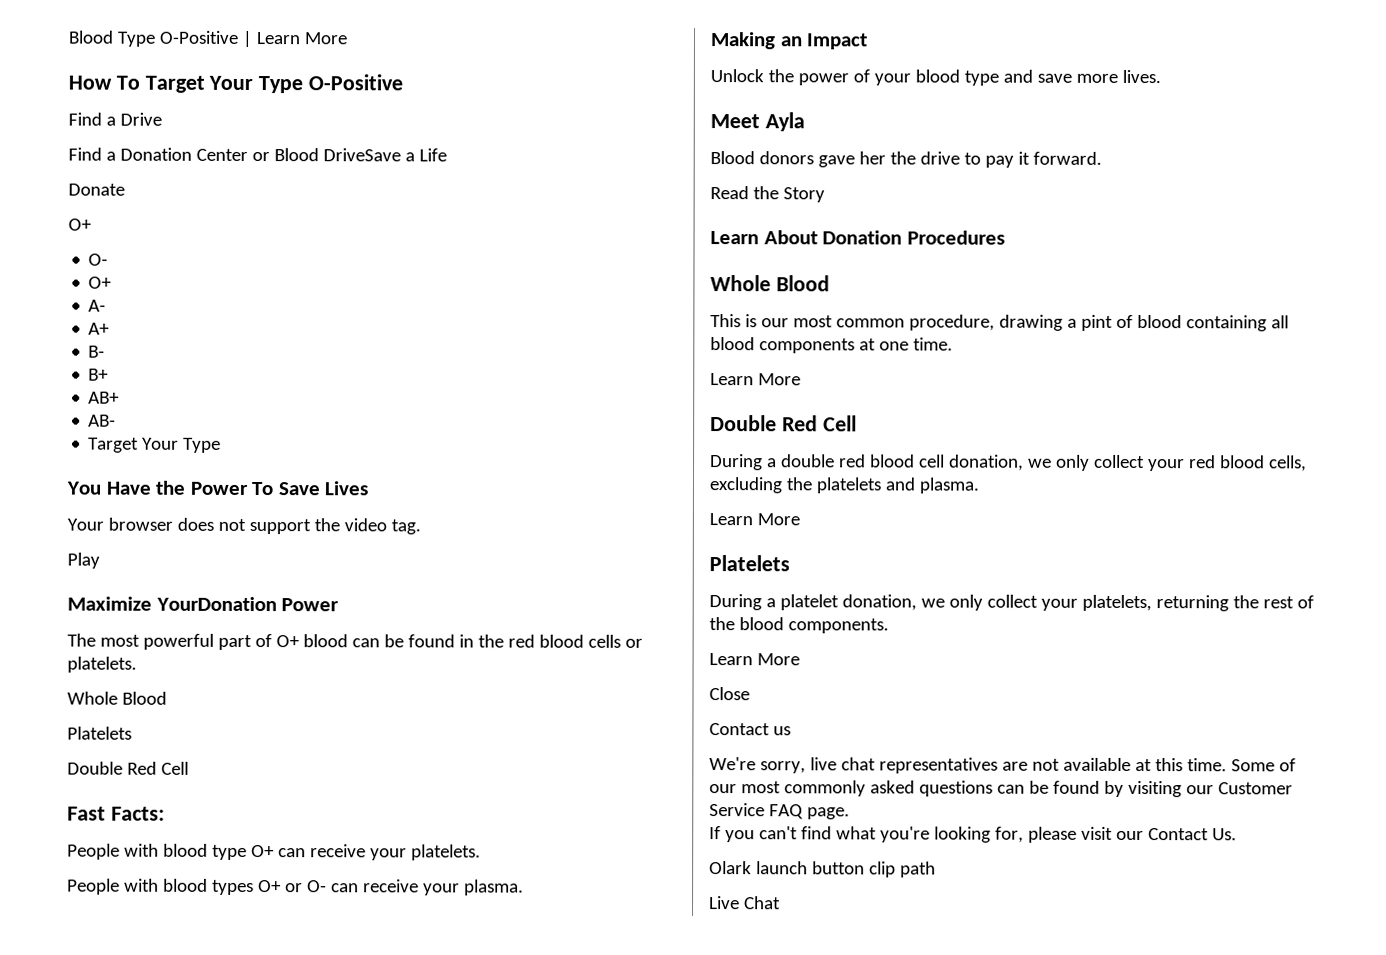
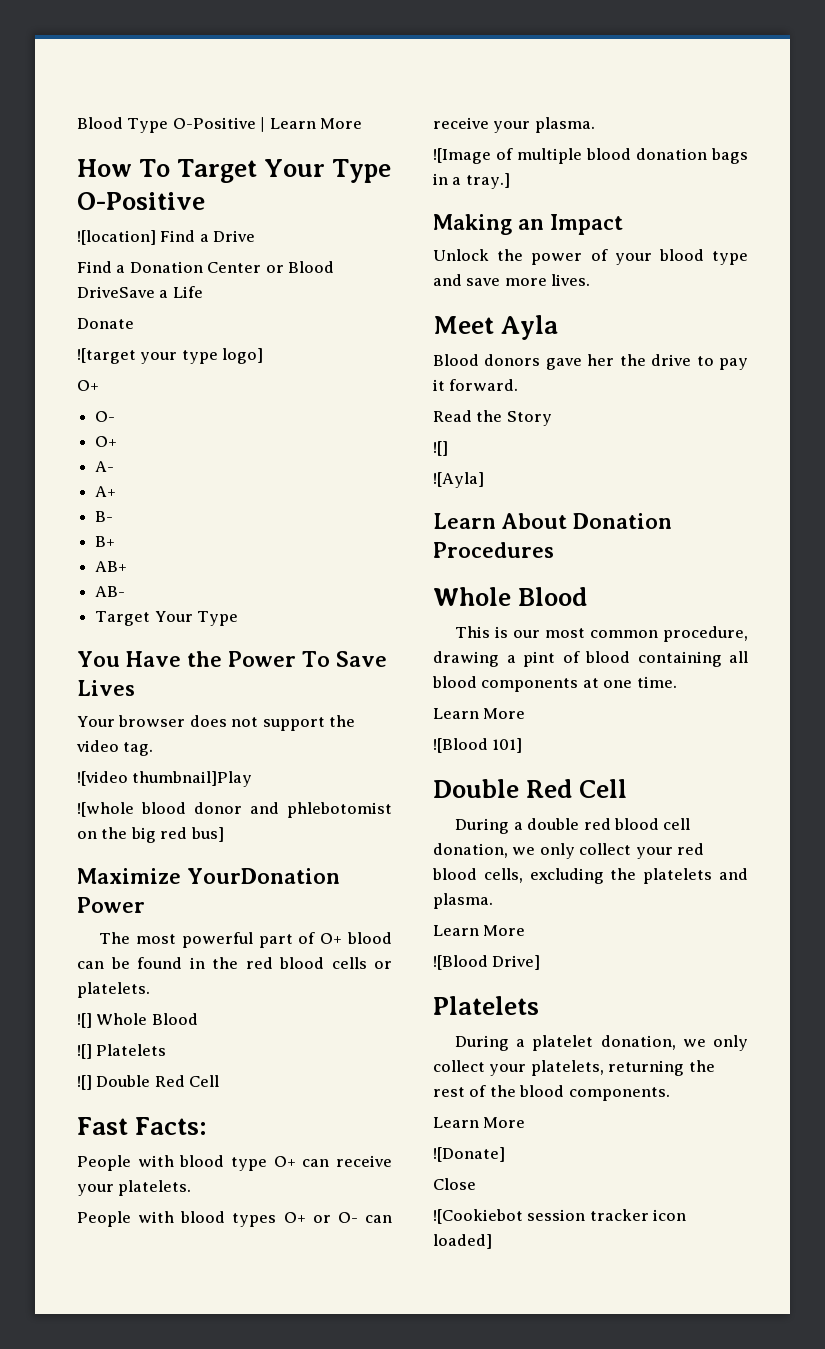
- Find a Drive
+ ![location] Find a Drive
+ ![target your type logo]
- Play
+ ![video thumbnail]Play
+ ![whole blood donor and phlebotomist on the big red bus]
  The most powerful part of O+ blood can be found in the red blood cells or platelets.
- Whole Blood
- Platelets
- Double Red Cell
+ ![] Whole Blood
+ ![] Platelets
+ ![] Double Red Cell
+ ![Image of multiple blood donation bags in a tray.]
  Read the Story
+ ![]
+ ![Ayla]
+ ![Blood 101]
+ ![Blood Drive]
+ ![Donate]
- Contact us
- We're sorry, live chat representatives are not available at this time. Some of our most commonly asked questions can be found by visiting our Customer Service FAQ page.
- If you can't find what you're looking for, please visit our Contact Us.
- Olark launch button clip path
- Live Chat
+ ![Cookiebot session tracker icon loaded]

